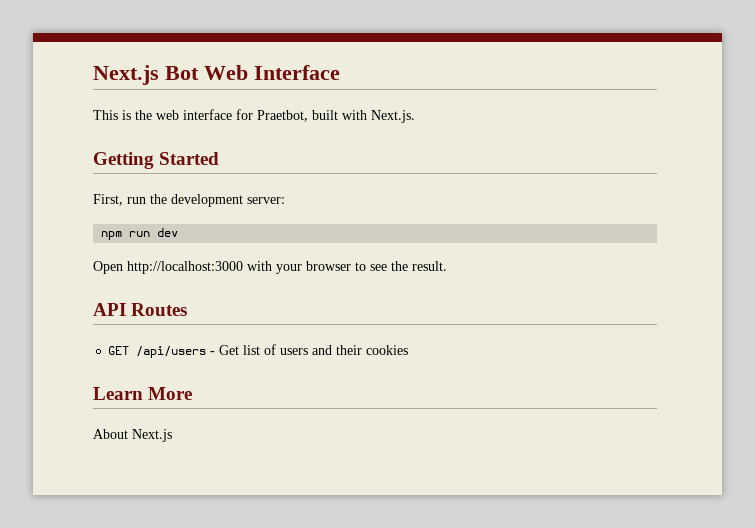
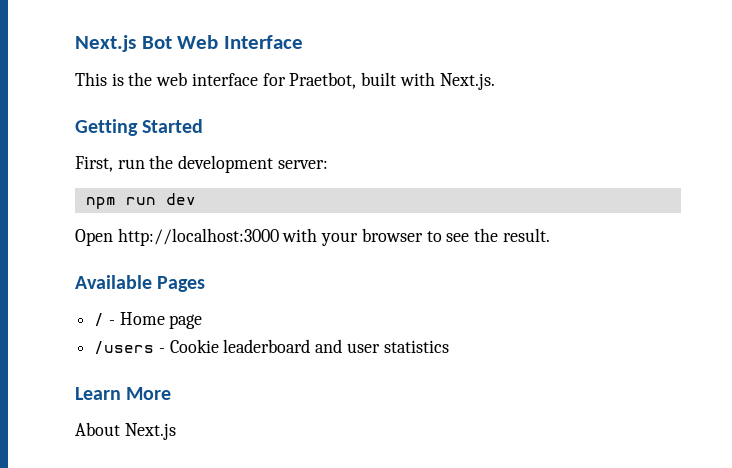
- API Routes
- GET /api/users - Get list of users and their cookies
+ Available Pages
+ / - Home page
+ /users - Cookie leaderboard and user statistics

